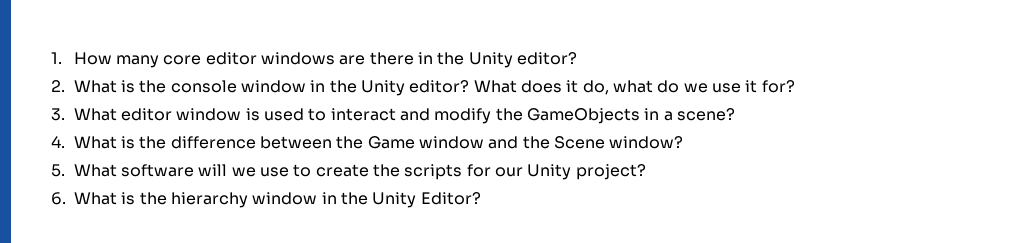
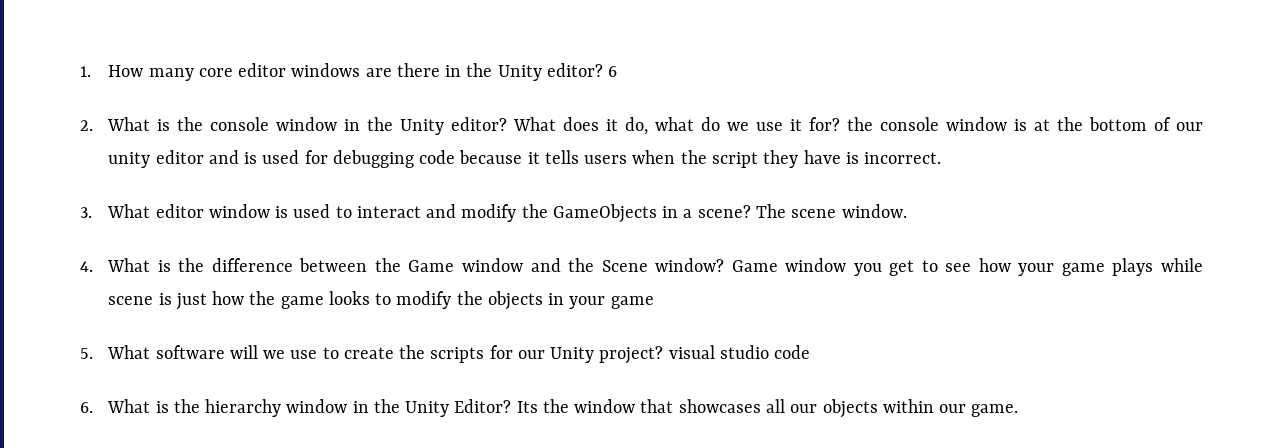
+ 6
- What does it do, what do we use it for?
+ What does it do, what do we use it for? the console window is at the bottom of our unity editor and is used for debugging code because it tells users when the script they have is incorrect.
+ The scene window.
+ Game window you get to see how your game plays while scene is just how the game looks to modify the objects in your game
- 5. What software will we use to create the scripts for our Unity project?
+ 5. What software will we use to create the scripts for our Unity project? visual studio code
+ Its the window that showcases all our objects within our game.

